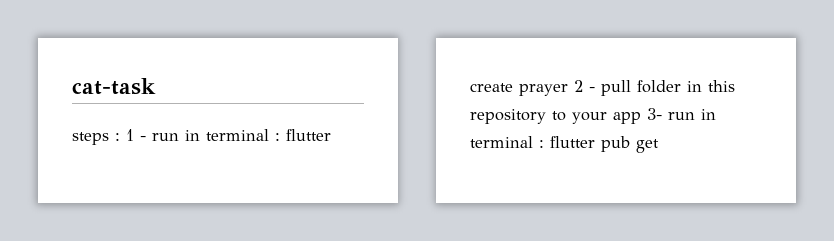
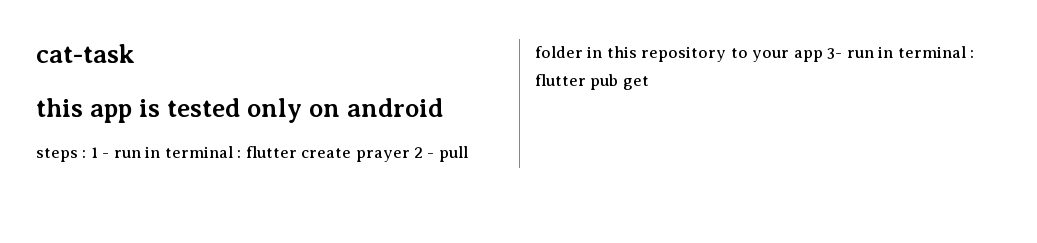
+ this app is tested only on android

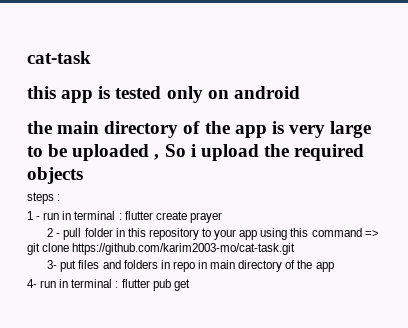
+ the main directory of the app is very large to be uploaded , So i upload the required objects
- steps : 1 - run in terminal : flutter create prayer 2 - pull folder in this repository to your app 3- run in terminal : flutter pub get
+ steps :
+ 1 - run in terminal : flutter create prayer
+ 2 - pull folder in this repository to your app using this command => git clone https://github.com/karim2003-mo/cat-task.git
+ 3- put files and folders in repo in main directory of the app
+ 4- run in terminal : flutter pub get

